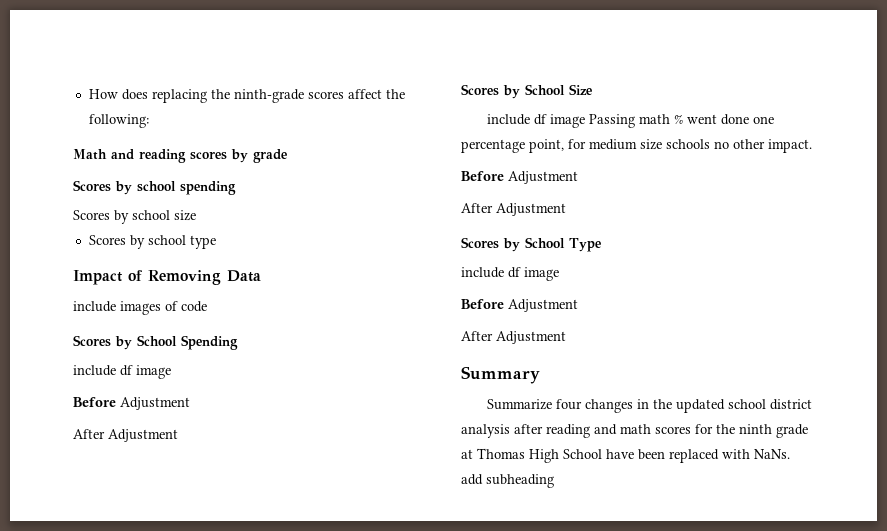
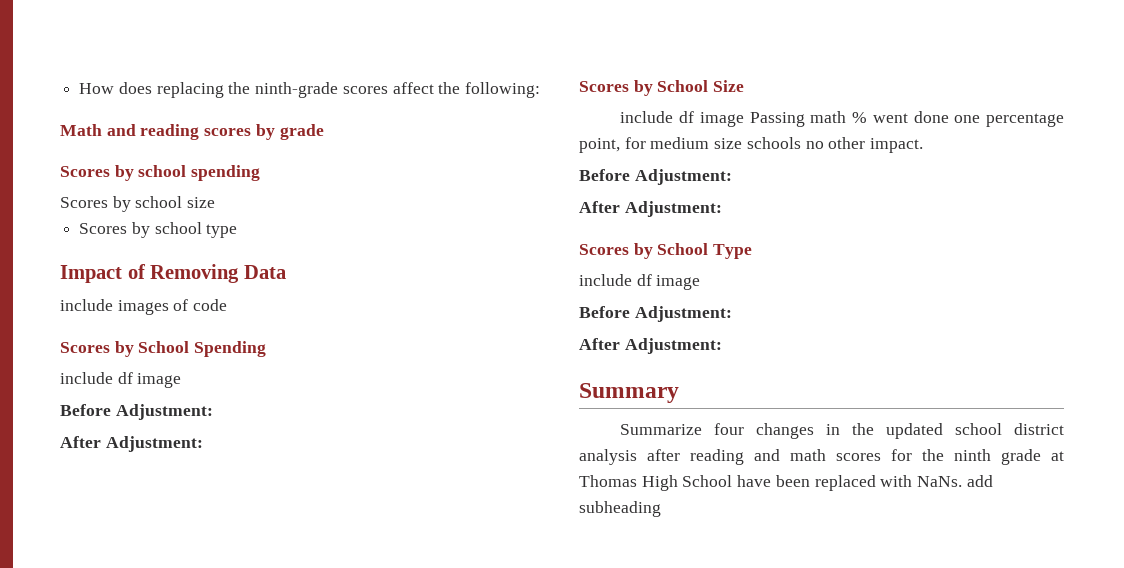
  Scores by School Spending
  include df image
- Before Adjustment
- After Adjustment
+ Before Adjustment:
+ After Adjustment:
  include df image Passing math % went done one percentage point, for medium size schools no other impact.
- Before Adjustment
- After Adjustment
+ Before Adjustment:
+ After Adjustment:
  Scores by School Type
  include df image
- Before Adjustment
- After Adjustment
+ Before Adjustment:
+ After Adjustment:

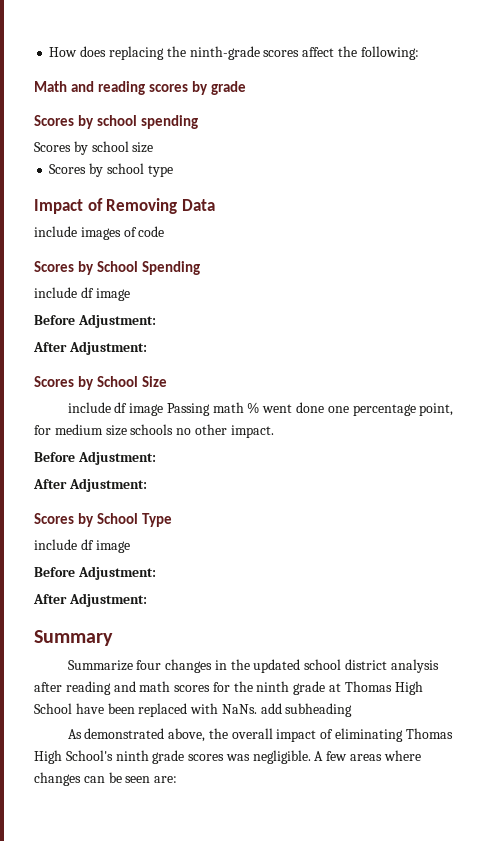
+ As demonstrated above, the overall impact of eliminating Thomas High School's ninth grade scores was negligible. A few areas where changes can be seen are:

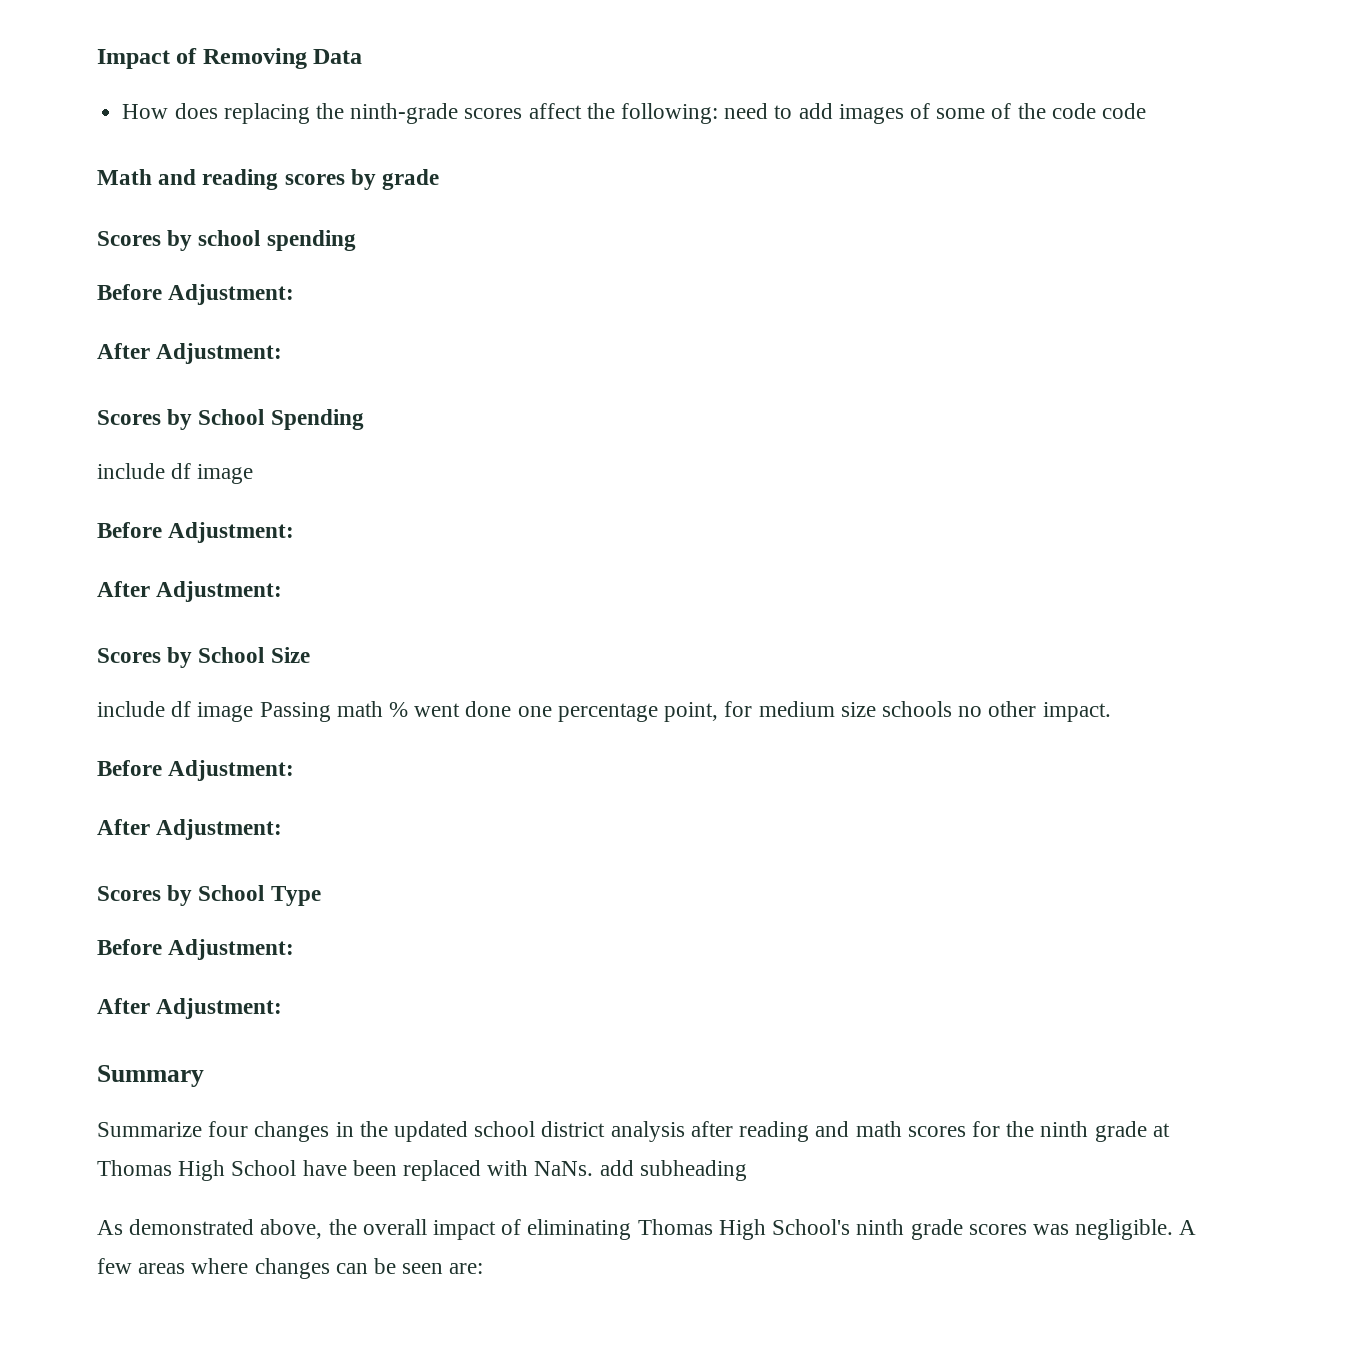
+ Impact of Removing Data
- How does replacing the ninth-grade scores affect the following:
+ How does replacing the ninth-grade scores affect the following: need to add images of some of the code code
  Scores by school spending
- Scores by school size
- Scores by school type
- Impact of Removing Data
- include images of code
+ Before Adjustment:
+ After Adjustment:
  Scores by School Type
- include df image

